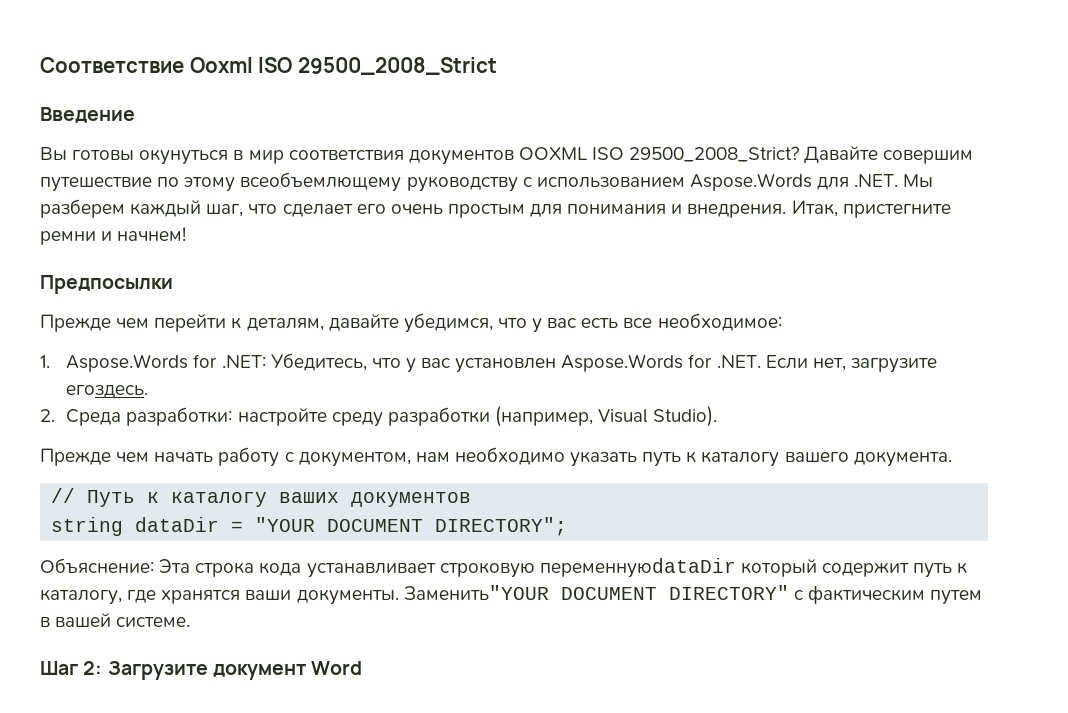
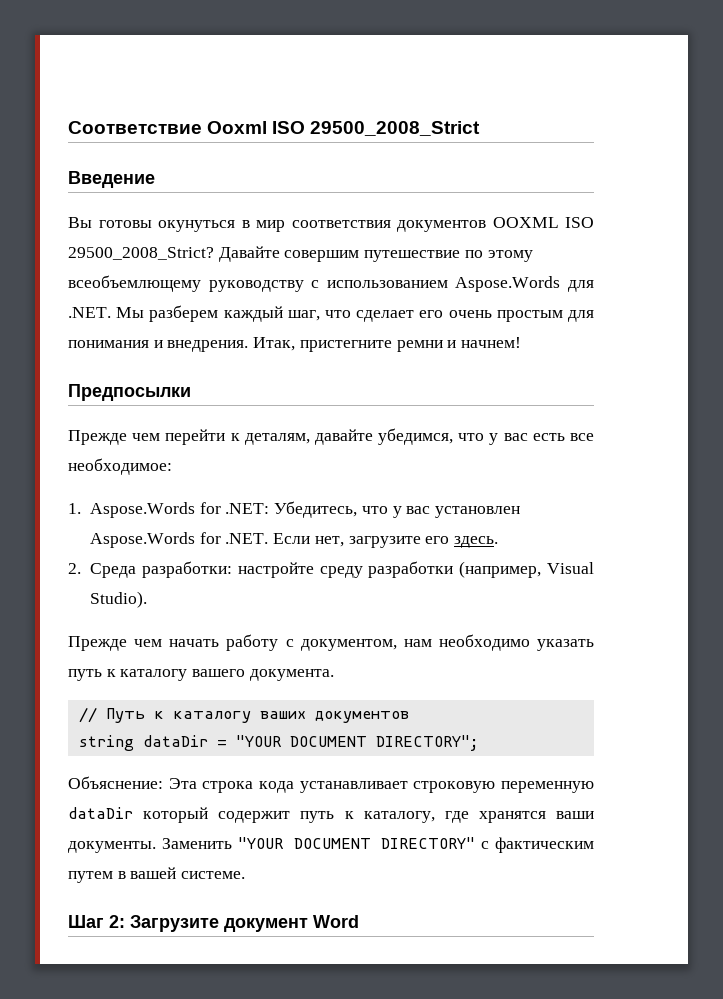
- 1. Aspose.Words for .NET: Убедитесь, что у вас установлен Aspose.Words for .NET. Если нет, загрузите егоздесь.
+ 1. Aspose.Words for .NET: Убедитесь, что у вас установлен Aspose.Words for .NET. Если нет, загрузите его здесь.
- Объяснение: Эта строка кода устанавливает строковую переменнуюdataDir который содержит путь к каталогу, где хранятся ваши документы.
+ Объяснение: Эта строка кода устанавливает строковую переменную dataDir который содержит путь к каталогу, где хранятся ваши документы.
- Заменить"YOUR DOCUMENT DIRECTORY" с фактическим путем в вашей системе.
+ Заменить "YOUR DOCUMENT DIRECTORY" с фактическим путем в вашей системе.

